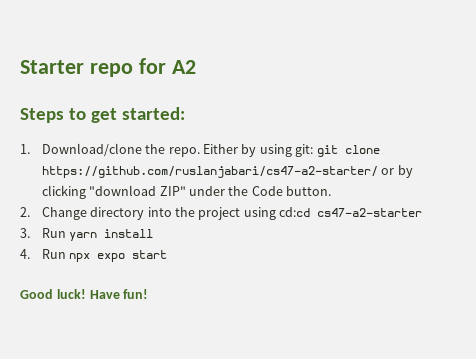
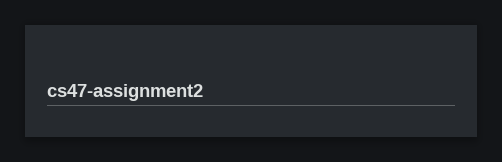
- Starter repo for A2
- Steps to get started:
- 1. Download/clone the repo. Either by using git: git clone https://github.com/ruslanjabari/cs47-a2-starter/ or by clicking "download ZIP" under the Code button.
- 2. Change directory into the project using cd:cd cs47-a2-starter
- 3. Run yarn install
- 4. Run npx expo start
- Good luck! Have fun!
+ cs47-assignment2

